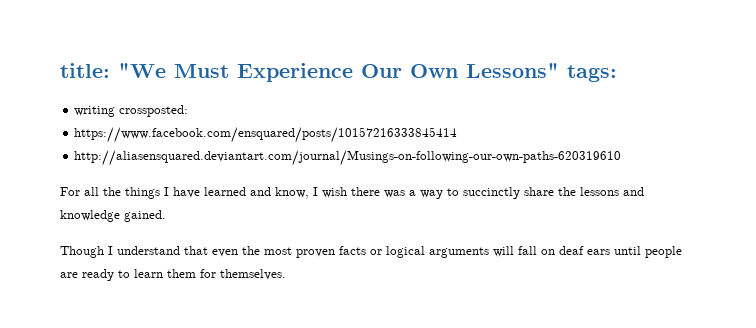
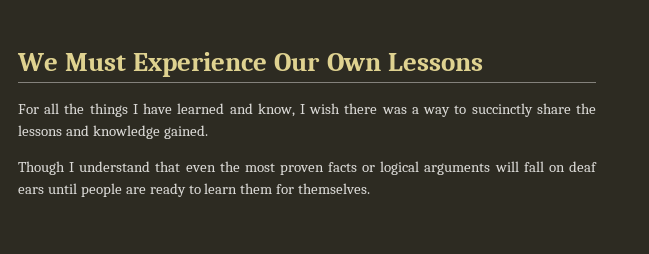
- title: "We Must Experience Our Own Lessons" tags:
- writing crossposted:
- https://www.facebook.com/ensquared/posts/10157216333845414
- http://aliasensquared.deviantart.com/journal/Musings-on-following-our-own-paths-620319610
+ We Must Experience Our Own Lessons

